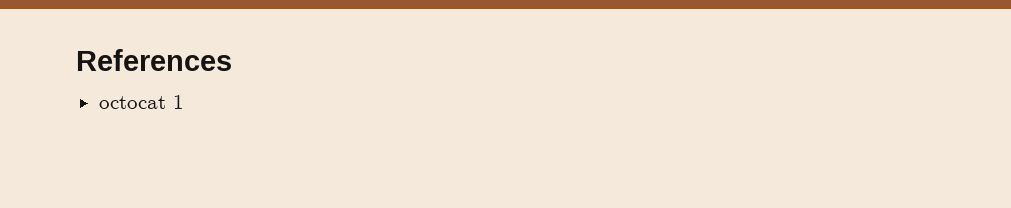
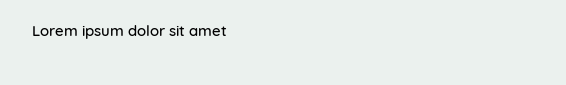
- References
- octocat 1
+ Lorem ipsum dolor sit amet

